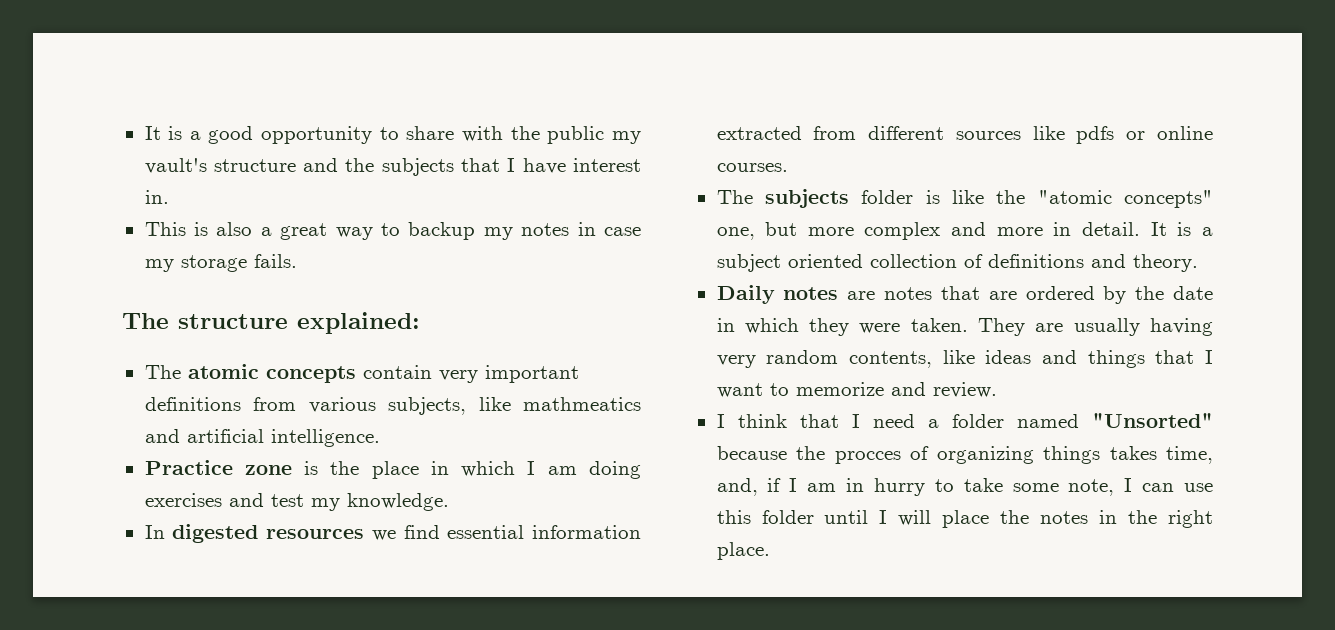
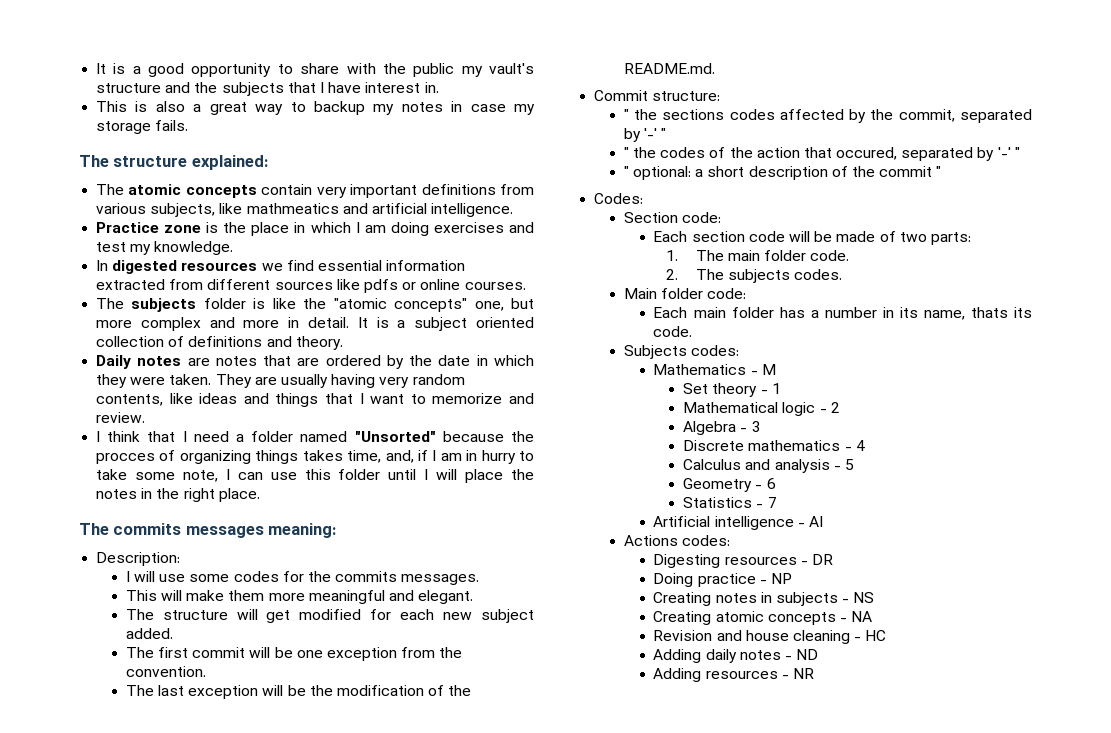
+ The commits messages meaning:
+ Description:
+ I will use some codes for the commits messages.
+ This will make them more meaningful and elegant.
+ The structure will get modified for each new subject added.
+ The first commit will be one exception from the convention.
+ The last exception will be the modification of the README.md.
+ Commit structure:
+ " the sections codes affected by the commit, separated by '-' "
+ " the codes of the action that occured, separated by '-' "
+ " optional: a short description of the commit "
+ Codes:
+ Section code:
+ Each section code will be made of two parts:
+ 1. The main folder code.
+ 2. The subjects codes.
+ Main folder code:
+ Each main folder has a number in its name, thats its code.
+ Subjects codes:
+ Mathematics - M
+ Set theory - 1
+ Mathematical logic - 2
+ Algebra - 3
+ Discrete mathematics - 4
+ Calculus and analysis - 5
+ Geometry - 6
+ Statistics - 7
+ Artificial intelligence - AI
+ Actions codes:
+ Digesting resources - DR
+ Doing practice - NP
+ Creating notes in subjects - NS
+ Creating atomic concepts - NA
+ Revision and house cleaning - HC
+ Adding daily notes - ND
+ Adding resources - NR

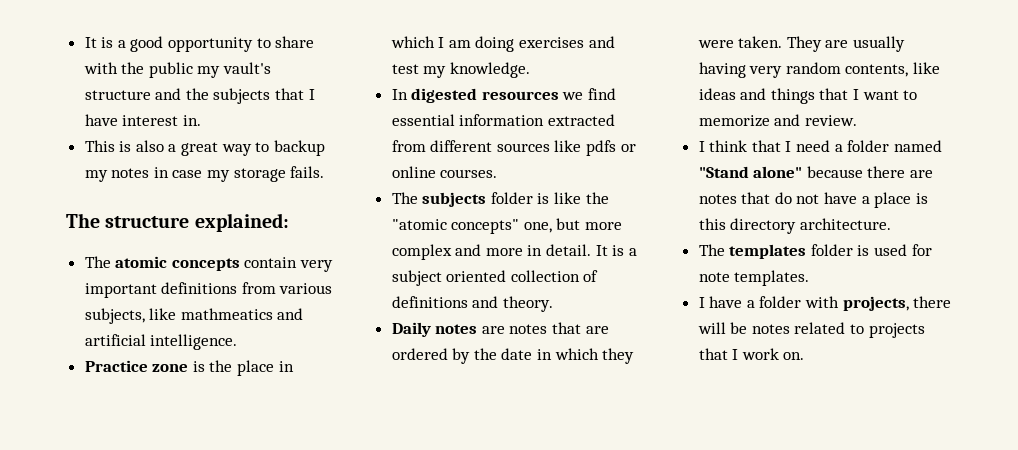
- I think that I need a folder named "Unsorted" because the procces of organizing things takes time, and, if I am in hurry to take some note, I can use this folder until I will place the notes in the right place.
- The commits messages meaning:
- Description:
- I will use some codes for the commits messages.
- This will make them more meaningful and elegant.
- The structure will get modified for each new subject added.
- The first commit will be one exception from the convention.
- The last exception will be the modification of the README.md.
- Commit structure:
- " the sections codes affected by the commit, separated by '-' "
- " the codes of the action that occured, separated by '-' "
- " optional: a short description of the commit "
- Codes:
- Section code:
- Each section code will be made of two parts:
- 1. The main folder code.
- 2. The subjects codes.
- Main folder code:
- Each main folder has a number in its name, thats its code.
- Subjects codes:
- Mathematics - M
- Set theory - 1
- Mathematical logic - 2
- Algebra - 3
- Discrete mathematics - 4
- Calculus and analysis - 5
- Geometry - 6
- Statistics - 7
- Artificial intelligence - AI
- Actions codes:
- Digesting resources - DR
- Doing practice - NP
- Creating notes in subjects - NS
- Creating atomic concepts - NA
- Revision and house cleaning - HC
- Adding daily notes - ND
- Adding resources - NR
+ I think that I need a folder named "Stand alone" because there are notes that do not have a place is this directory architecture.
+ The templates folder is used for note templates.
+ I have a folder with projects, there will be notes related to projects that I work on.

